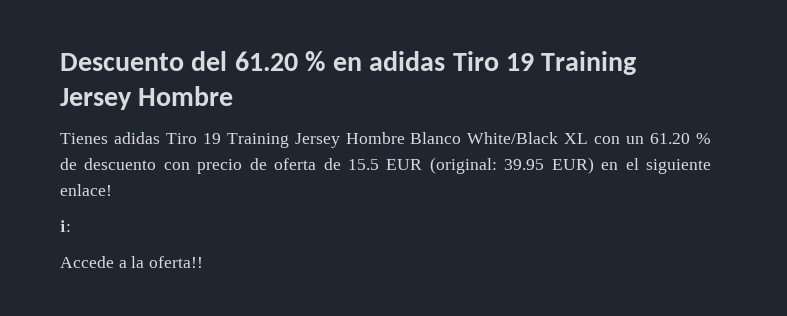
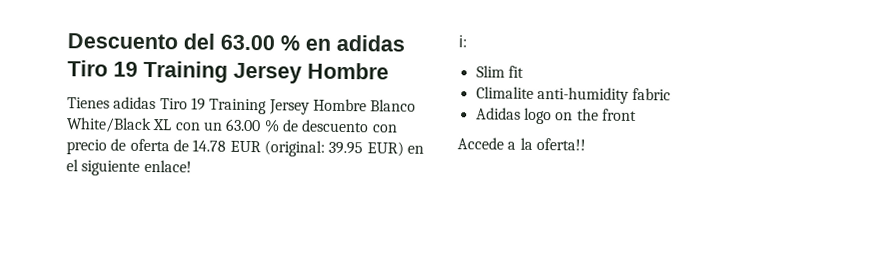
- Descuento del 61.20 % en adidas Tiro 19 Training Jersey Hombre
+ Descuento del 63.00 % en adidas Tiro 19 Training Jersey Hombre
- Tienes adidas Tiro 19 Training Jersey Hombre Blanco White/Black XL con un 61.20 % de descuento con precio de oferta de 15.5 EUR (original: 39.95 EUR) en el siguiente enlace!
+ Tienes adidas Tiro 19 Training Jersey Hombre Blanco White/Black XL con un 63.00 % de descuento con precio de oferta de 14.78 EUR (original: 39.95 EUR) en el siguiente enlace!
+ Slim fit
+ Climalite anti-humidity fabric
+ Adidas logo on the front

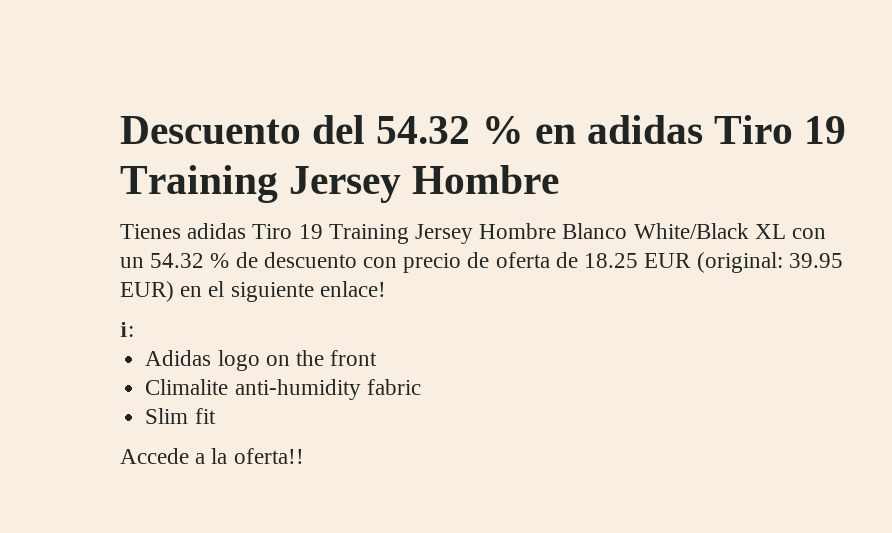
- Descuento del 63.00 % en adidas Tiro 19 Training Jersey Hombre
+ Descuento del 54.32 % en adidas Tiro 19 Training Jersey Hombre
- Tienes adidas Tiro 19 Training Jersey Hombre Blanco White/Black XL con un 63.00 % de descuento con precio de oferta de 14.78 EUR (original: 39.95 EUR) en el siguiente enlace!
+ Tienes adidas Tiro 19 Training Jersey Hombre Blanco White/Black XL con un 54.32 % de descuento con precio de oferta de 18.25 EUR (original: 39.95 EUR) en el siguiente enlace!
- Slim fit
- Climalite anti-humidity fabric
+ Climalite anti-humidity fabric
+ Slim fit

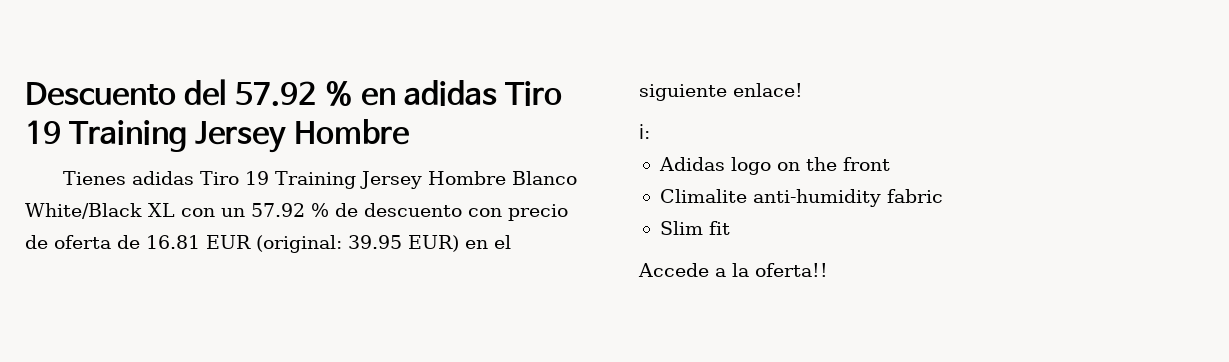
- Descuento del 54.32 % en adidas Tiro 19 Training Jersey Hombre
+ Descuento del 57.92 % en adidas Tiro 19 Training Jersey Hombre
- Tienes adidas Tiro 19 Training Jersey Hombre Blanco White/Black XL con un 54.32 % de descuento con precio de oferta de 18.25 EUR (original: 39.95 EUR) en el siguiente enlace!
+ Tienes adidas Tiro 19 Training Jersey Hombre Blanco White/Black XL con un 57.92 % de descuento con precio de oferta de 16.81 EUR (original: 39.95 EUR) en el siguiente enlace!

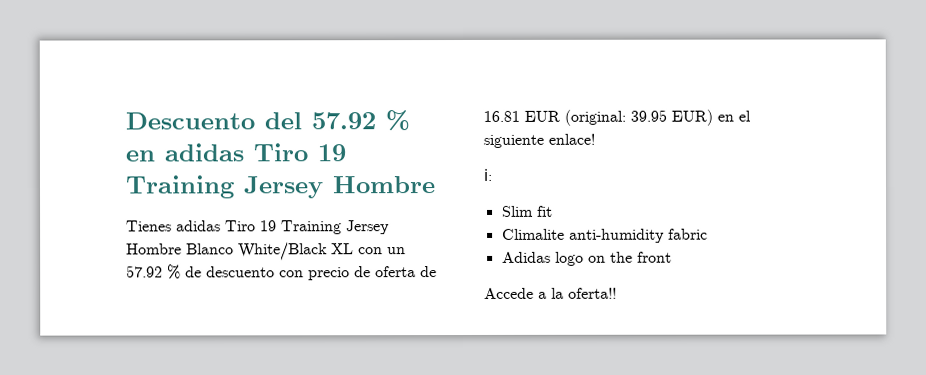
+ Slim fit
+ Climalite anti-humidity fabric
- Climalite anti-humidity fabric
- Slim fit

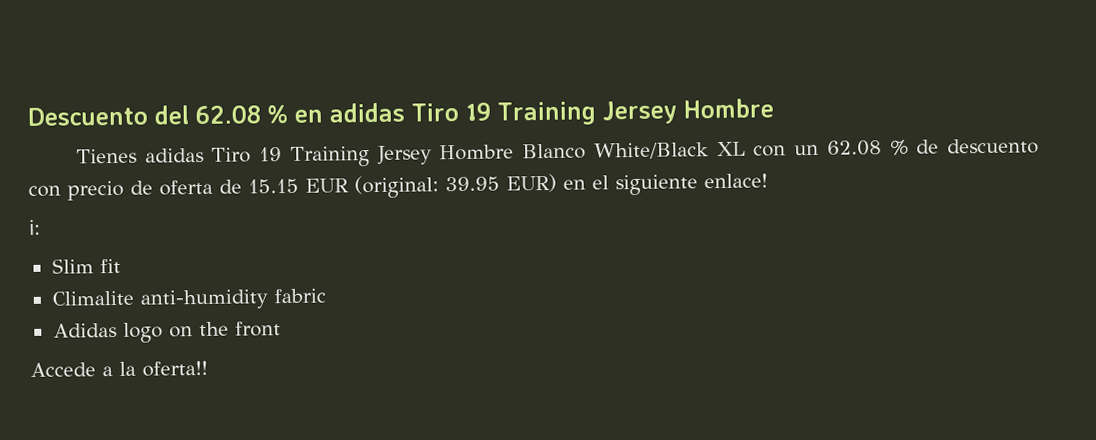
- Descuento del 57.92 % en adidas Tiro 19 Training Jersey Hombre
+ Descuento del 62.08 % en adidas Tiro 19 Training Jersey Hombre
- Tienes adidas Tiro 19 Training Jersey Hombre Blanco White/Black XL con un 57.92 % de descuento con precio de oferta de 16.81 EUR (original: 39.95 EUR) en el siguiente enlace!
+ Tienes adidas Tiro 19 Training Jersey Hombre Blanco White/Black XL con un 62.08 % de descuento con precio de oferta de 15.15 EUR (original: 39.95 EUR) en el siguiente enlace!

